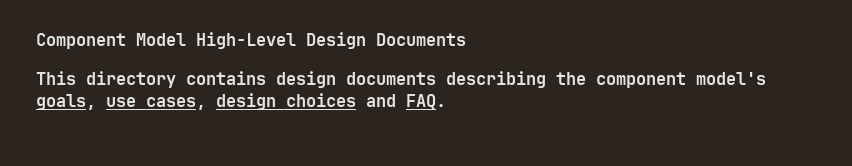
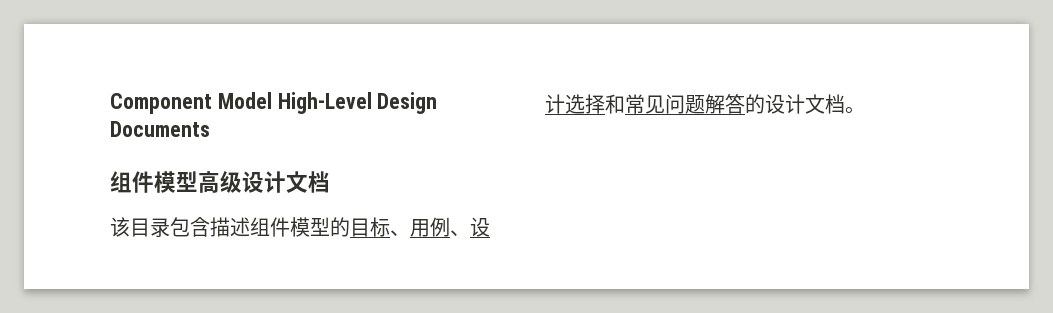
- This directory contains design documents describing the component model's goals, use cases, design choices and FAQ.
+ 组件模型高级设计文档
+ 该目录包含描述组件模型的目标、用例、设计选择和常见问题解答的设计文档。

